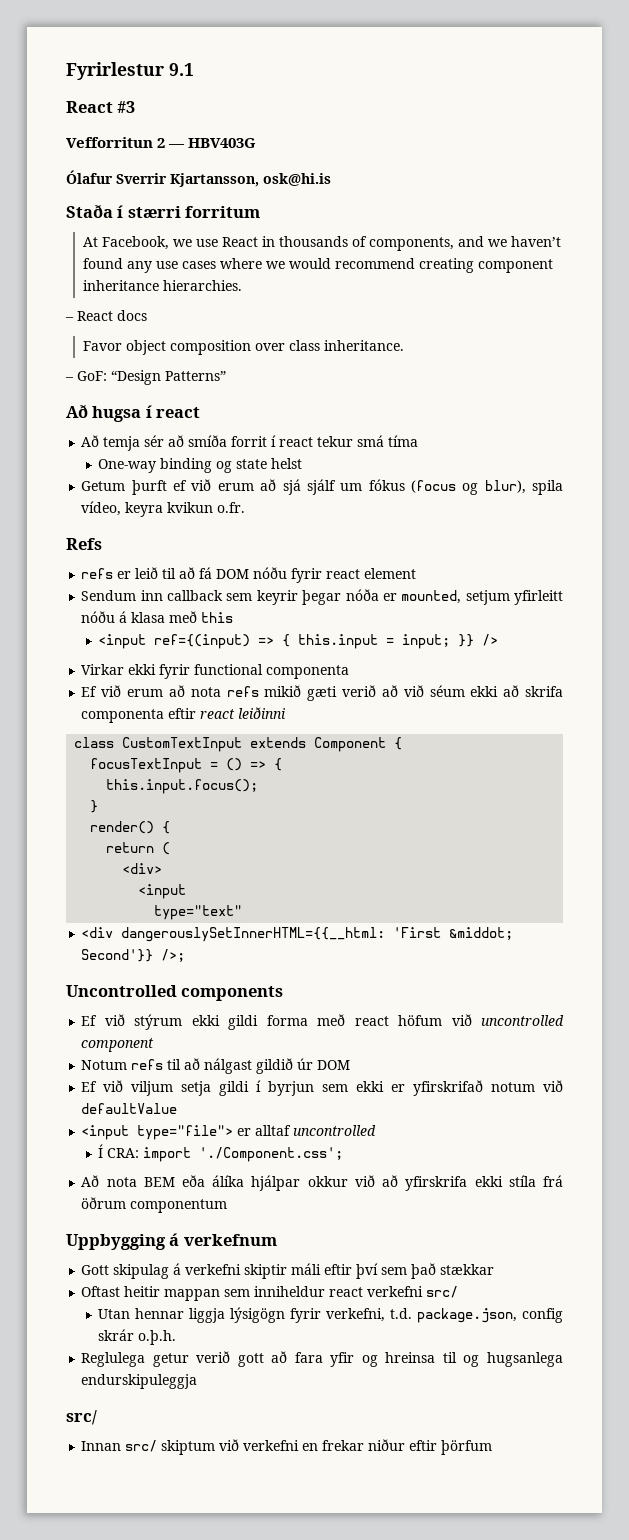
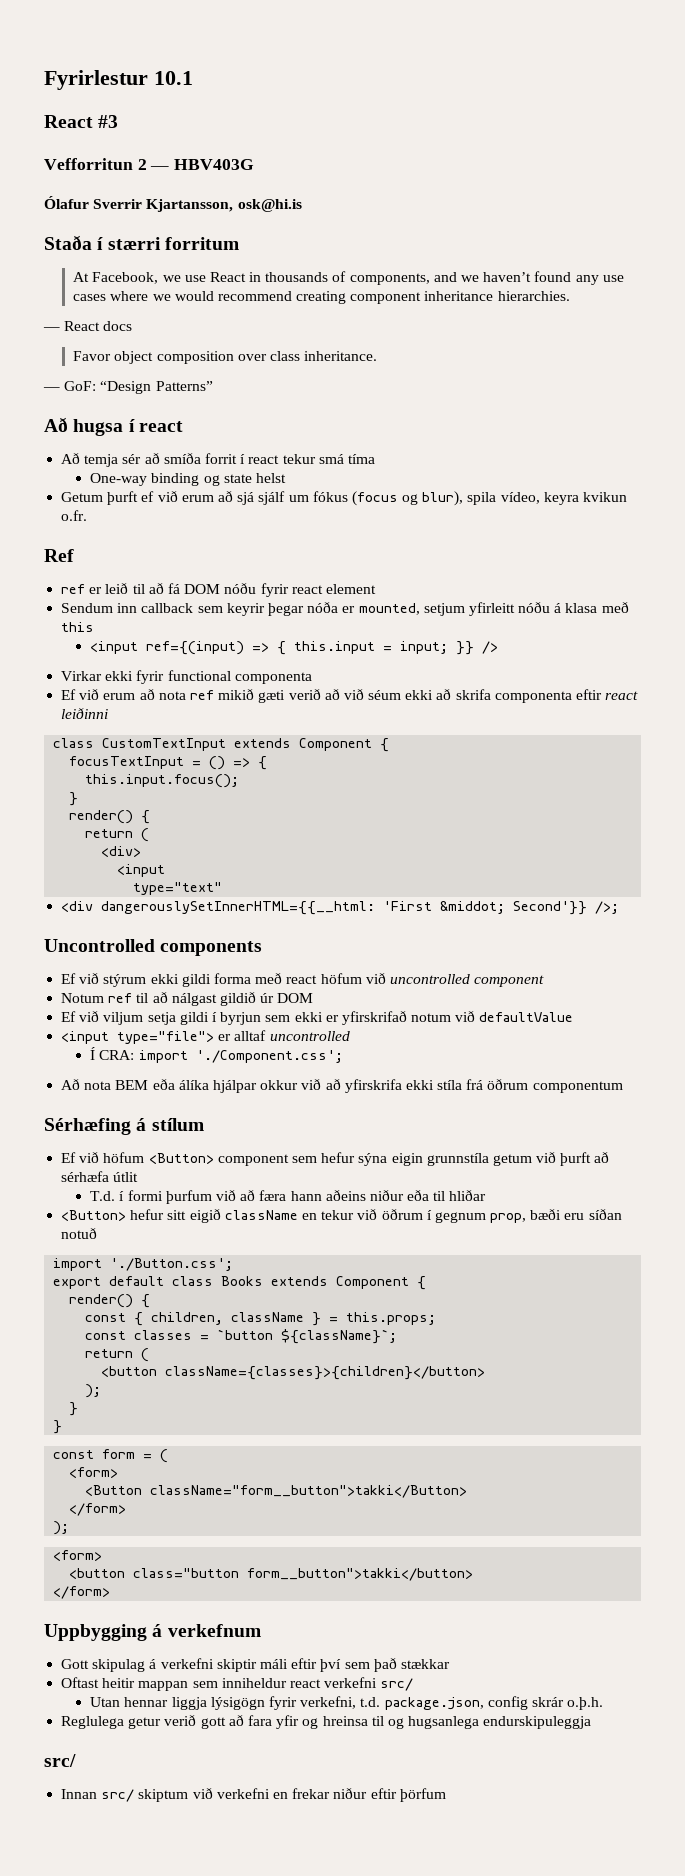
- Fyrirlestur 9.1
+ Fyrirlestur 10.1
- – React docs
+ — React docs
- – GoF: “Design Patterns”
+ — GoF: “Design Patterns”
- Refs
- refs er leið til að fá DOM nóðu fyrir react element
+ Ref
+ ref er leið til að fá DOM nóðu fyrir react element
- Ef við erum að nota refs mikið gæti verið að við séum ekki að skrifa componenta eftir react leiðinni
+ Ef við erum að nota ref mikið gæti verið að við séum ekki að skrifa componenta eftir react leiðinni
- Notum refs til að nálgast gildið úr DOM
+ Notum ref til að nálgast gildið úr DOM
+ Sérhæfing á stílum
+ Ef við höfum <Button> component sem hefur sýna eigin grunnstíla getum við þurft að sérhæfa útlit
+ T.d. í formi þurfum við að færa hann aðeins niður eða til hliðar
+ <Button> hefur sitt eigið className en tekur við öðrum í gegnum prop, bæði eru síðan notuð
+ import './Button.css';
+ export default class Books extends Component {
+ render() {
+ const { children, className } = this.props;
+ const classes = `button ${className}`;
+ return (
+ <button className={classes}>{children}</button>
+ );
+ }
+ }
+ const form = (
+ <form>
+ <Button className="form__button">takki</Button>
+ </form>
+ );
+ <form>
+ <button class="button form__button">takki</button>
+ </form>

